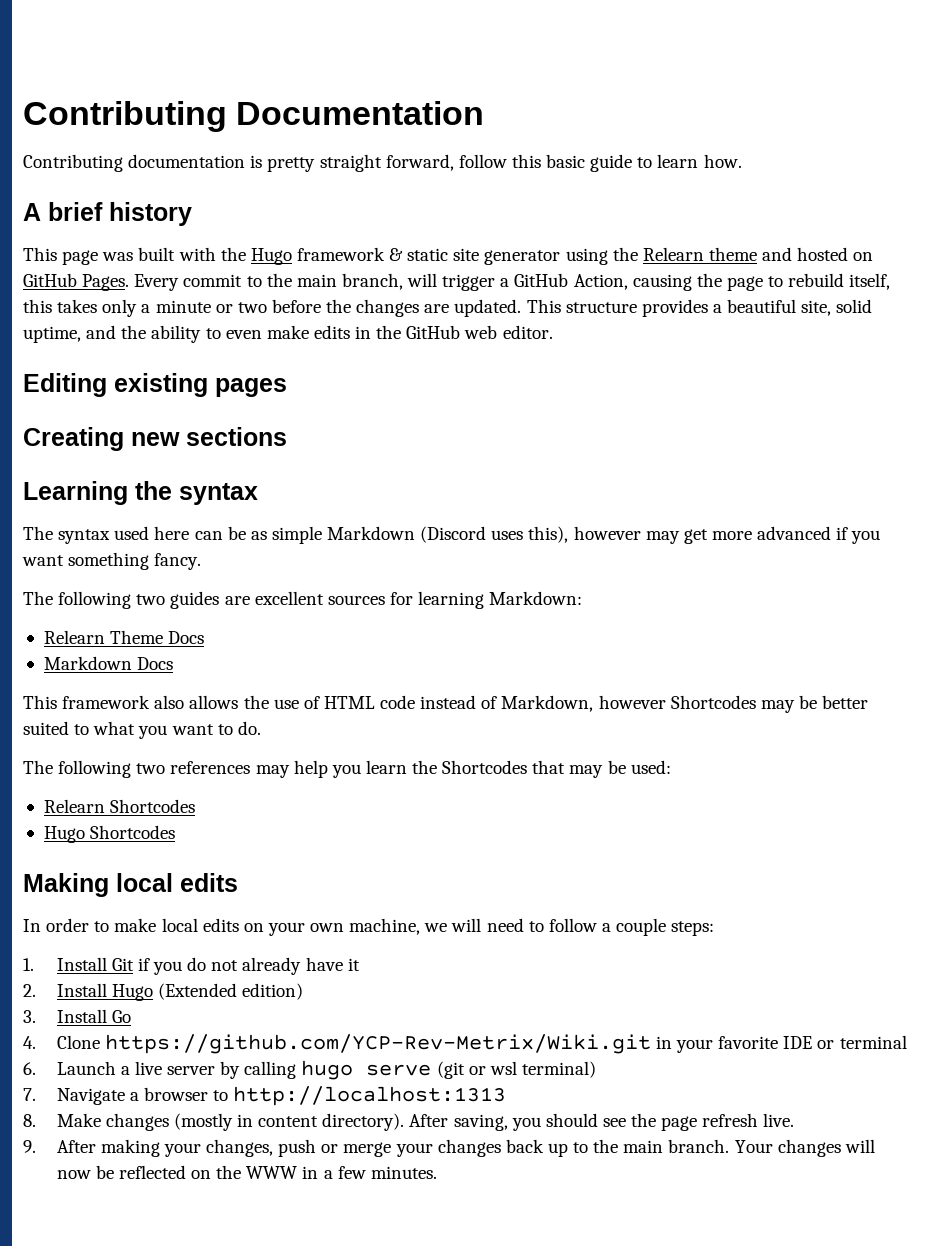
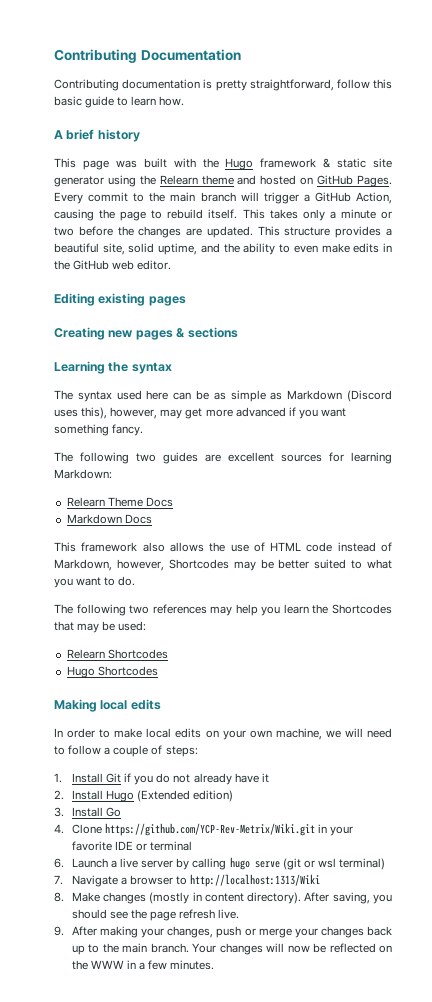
- Contributing documentation is pretty straight forward, follow this basic guide to learn how.
+ Contributing documentation is pretty straightforward, follow this basic guide to learn how.
- Every commit to the main branch, will trigger a GitHub Action, causing the page to rebuild itself, this takes only a minute or two before the changes are updated.
+ Every commit to the main branch will trigger a GitHub Action, causing the page to rebuild itself. This takes only a minute or two before the changes are updated.
- Creating new sections
+ Creating new pages & sections
- The syntax used here can be as simple Markdown (Discord uses this), however may get more advanced if you want something fancy.
+ The syntax used here can be as simple as Markdown (Discord uses this), however, may get more advanced if you want something fancy.
- This framework also allows the use of HTML code instead of Markdown, however Shortcodes may be better suited to what you want to do.
+ This framework also allows the use of HTML code instead of Markdown, however, Shortcodes may be better suited to what you want to do.
- In order to make local edits on your own machine, we will need to follow a couple steps:
+ In order to make local edits on your own machine, we will need to follow a couple of steps:
- 7. Navigate a browser to http://localhost:1313
+ 7. Navigate a browser to http://localhost:1313/Wiki

